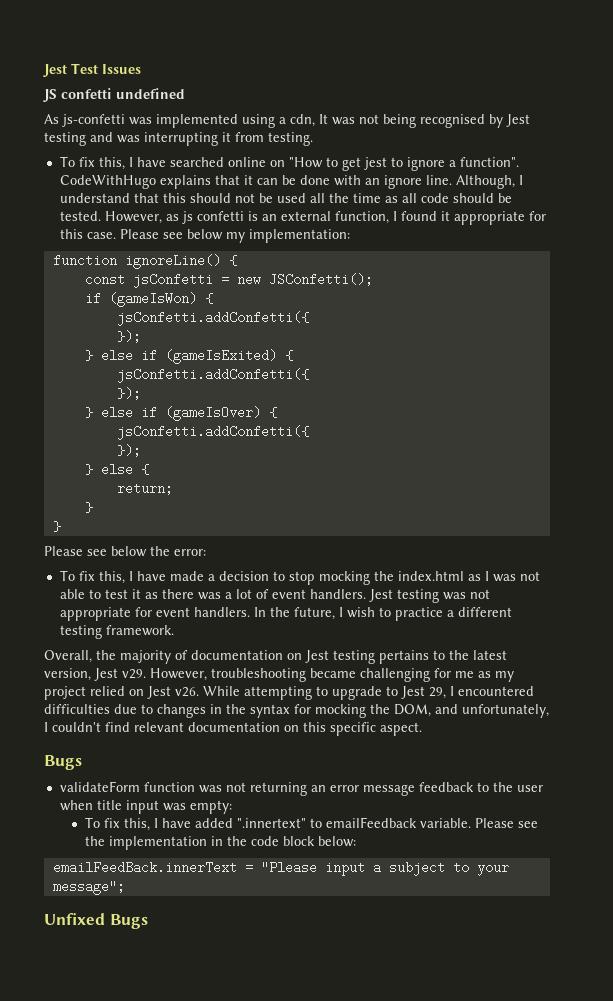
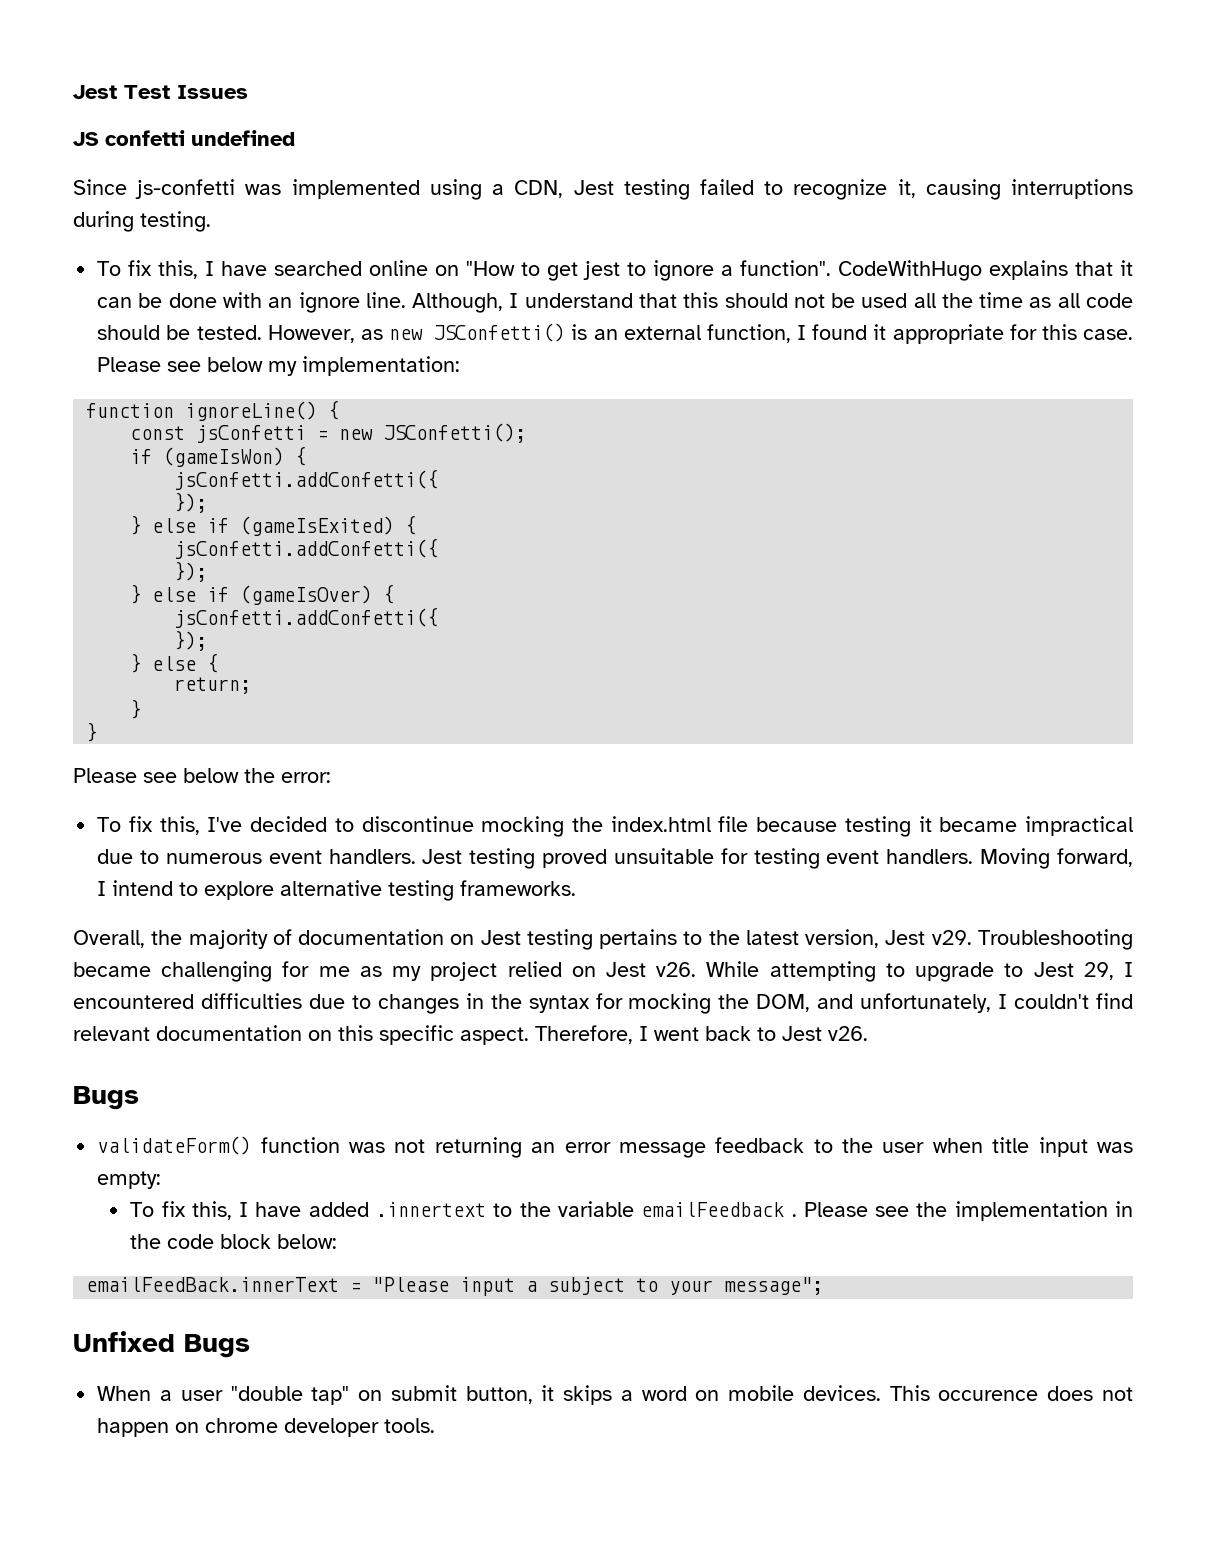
- As js-confetti was implemented using a cdn, It was not being recognised by Jest testing and was interrupting it from testing.
+ Since js-confetti was implemented using a CDN, Jest testing failed to recognize it, causing interruptions during testing.
- However, as js confetti is an external function, I found it appropriate for this case.
+ However, as new JSConfetti() is an external function, I found it appropriate for this case.
- To fix this, I have made a decision to stop mocking the index.html as I was not able to test it as there was a lot of event handlers. Jest testing was not appropriate for event handlers. In the future, I wish to practice a different testing framework.
+ To fix this, I've decided to discontinue mocking the index.html file because testing it became impractical due to numerous event handlers. Jest testing proved unsuitable for testing event handlers. Moving forward, I intend to explore alternative testing frameworks.
- However, troubleshooting became challenging for me as my project relied on Jest v26.
+ Troubleshooting became challenging for me as my project relied on Jest v26.
- While attempting to upgrade to Jest 29, I encountered difficulties due to changes in the syntax for mocking the DOM, and unfortunately, I couldn't find relevant documentation on this specific aspect.
+ While attempting to upgrade to Jest 29, I encountered difficulties due to changes in the syntax for mocking the DOM, and unfortunately, I couldn't find relevant documentation on this specific aspect. Therefore, I went back to Jest v26.
  Bugs
- validateForm function was not returning an error message feedback to the user when title input was empty:
+ validateForm() function was not returning an error message feedback to the user when title input was empty:
- To fix this, I have added ".innertext" to emailFeedback variable.
+ To fix this, I have added .innertext to the variable emailFeedback .
+ When a user "double tap" on submit button, it skips a word on mobile devices. This occurence does not happen on chrome developer tools.

